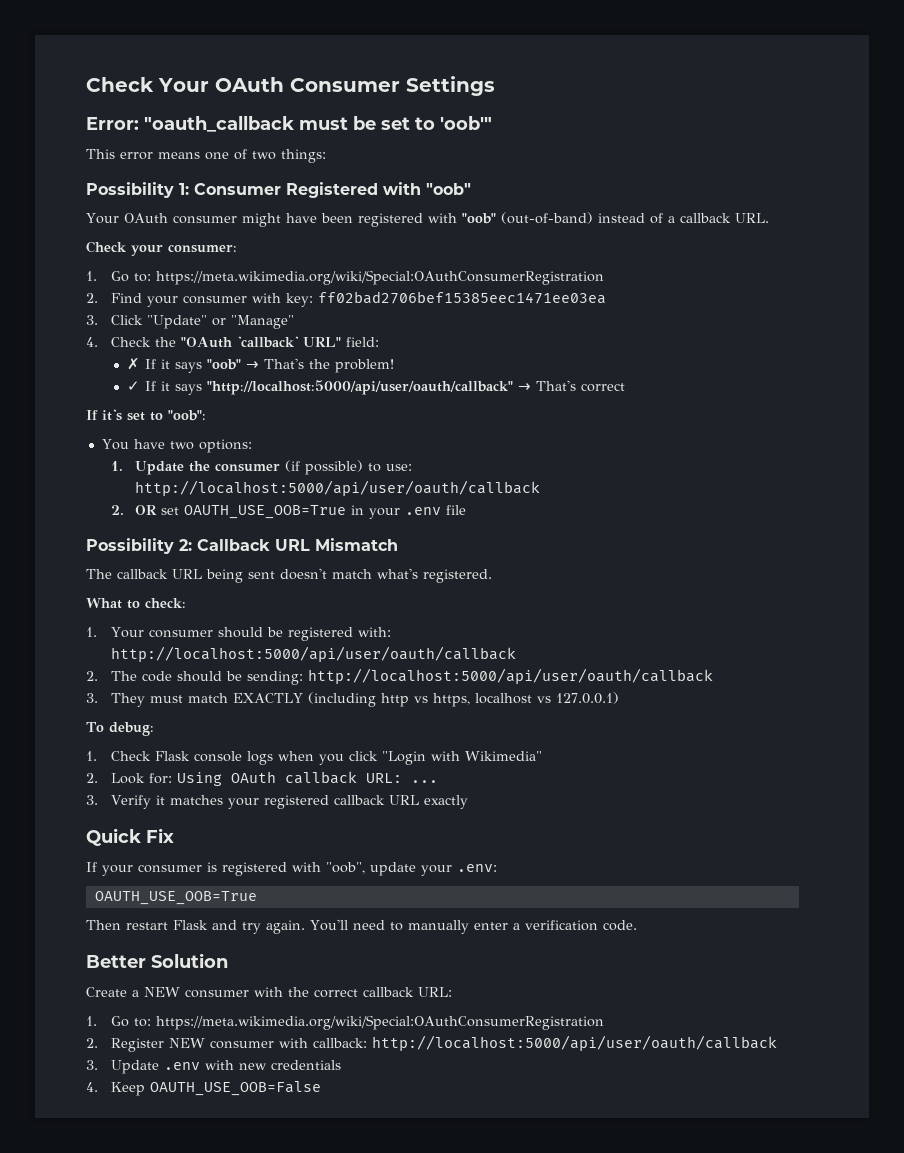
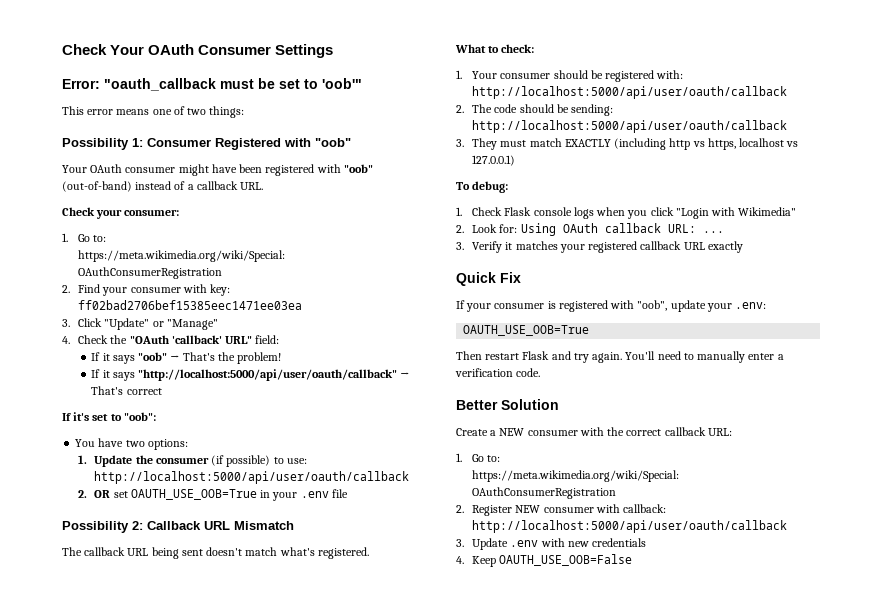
- ✗ If it says "oob" → That's the problem!
+ If it says "oob" → That's the problem!
- ✓ If it says "http://localhost:5000/api/user/oauth/callback" → That's correct
+ If it says "http://localhost:5000/api/user/oauth/callback" → That's correct

